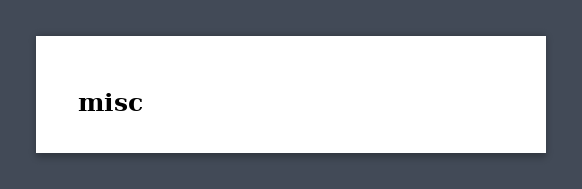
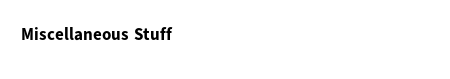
- misc
+ Miscellaneous Stuff

